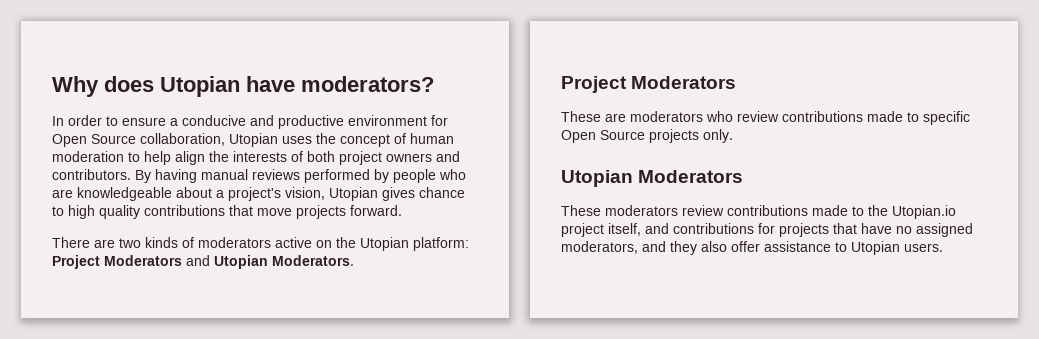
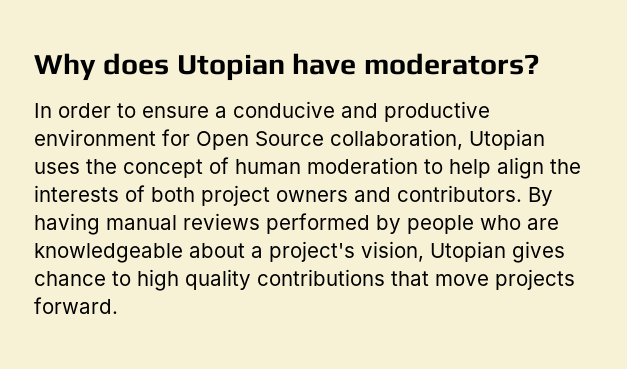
- There are two kinds of moderators active on the Utopian platform: Project Moderators and Utopian Moderators.
- Project Moderators
- These are moderators who review contributions made to specific Open Source projects only.
- Utopian Moderators
- These moderators review contributions made to the Utopian.io project itself, and contributions for projects that have no assigned moderators, and they also offer assistance to Utopian users.

